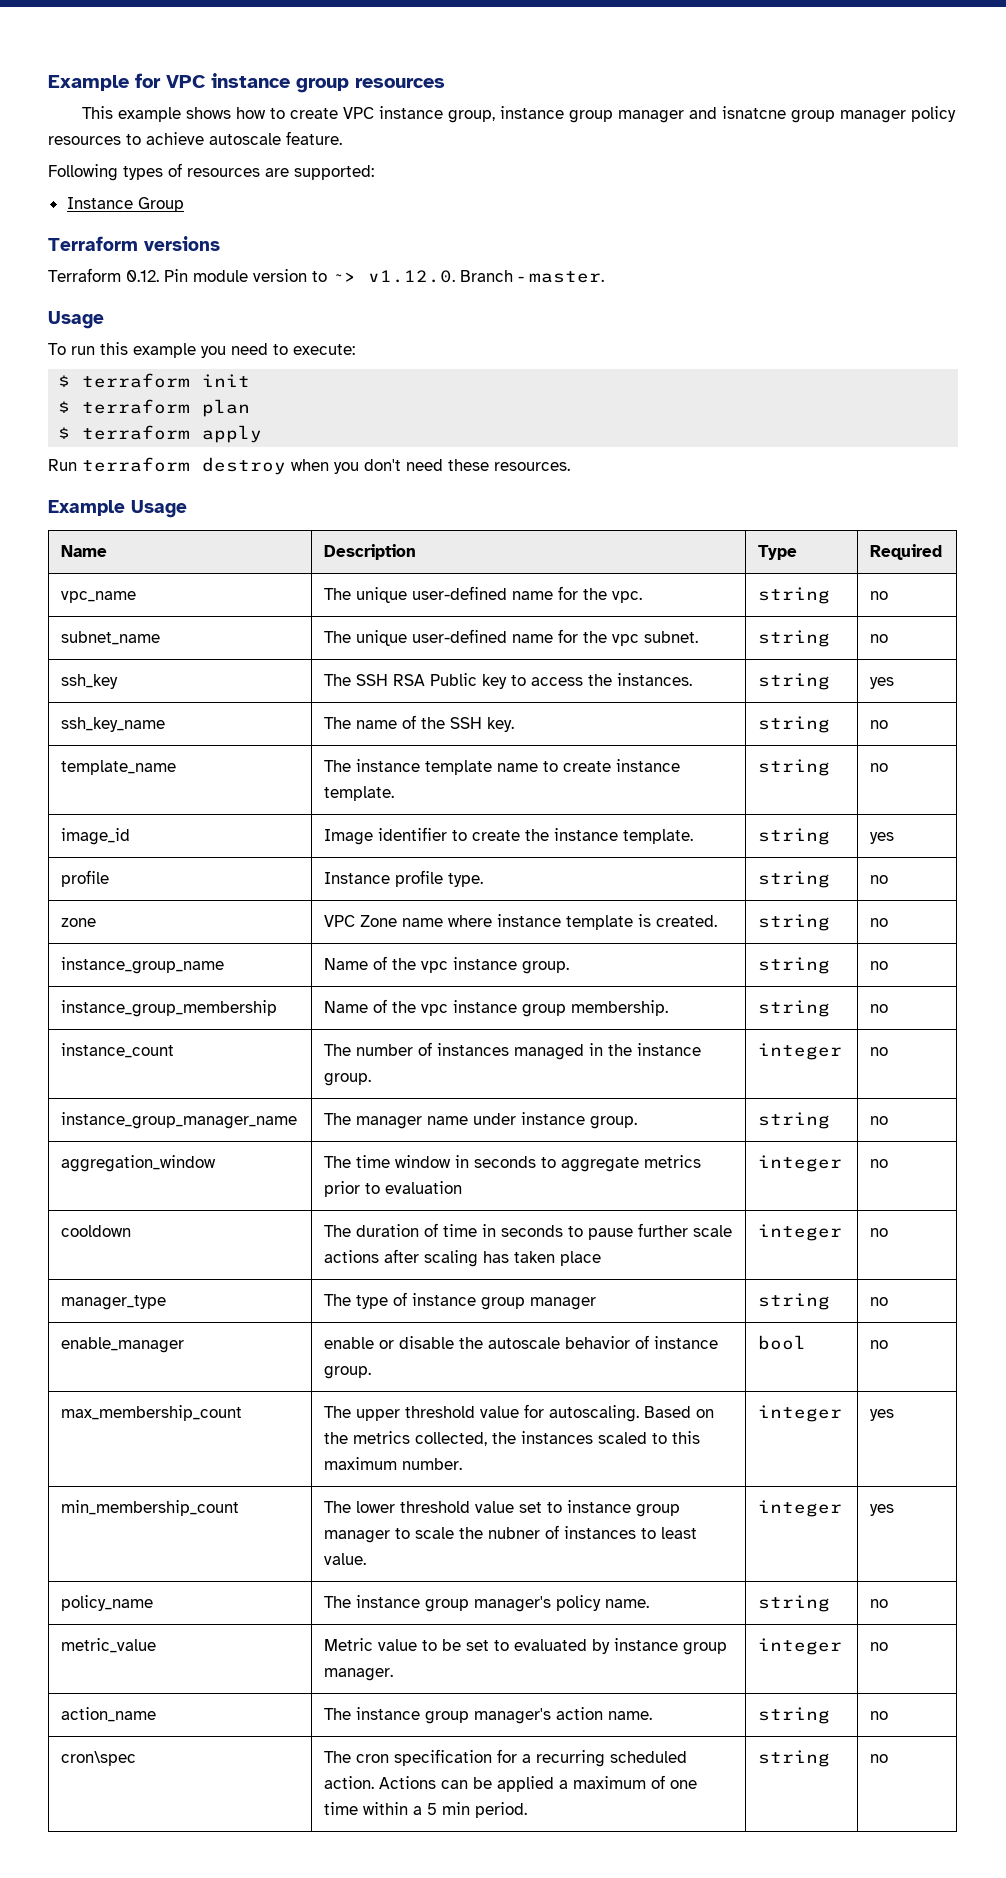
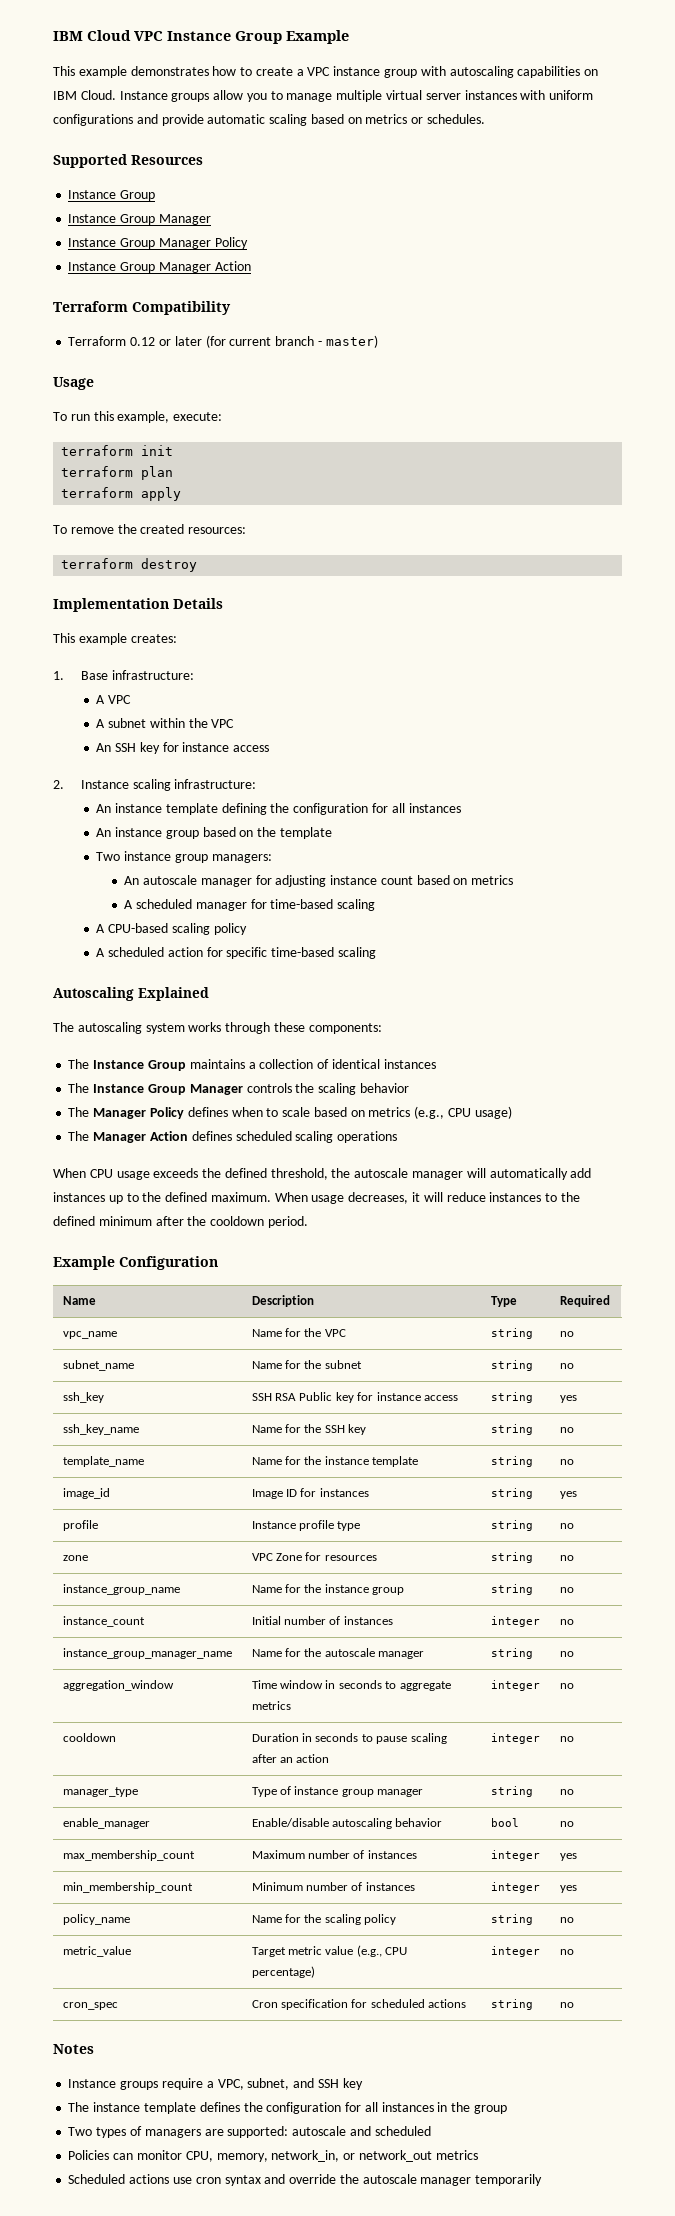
- Example for VPC instance group resources
- This example shows how to create VPC instance group, instance group manager and isnatcne group manager policy resources to achieve autoscale feature.
- Following types of resources are supported:
+ IBM Cloud VPC Instance Group Example
+ This example demonstrates how to create a VPC instance group with autoscaling capabilities on IBM Cloud. Instance groups allow you to manage multiple virtual server instances with uniform configurations and provide automatic scaling based on metrics or schedules.
+ Supported Resources
  Instance Group
- Terraform versions
- Terraform 0.12. Pin module version to ~> v1.12.0. Branch - master.
+ Instance Group Manager
+ Instance Group Manager Policy
+ Instance Group Manager Action
+ Terraform Compatibility
+ Terraform 0.12 or later (for current branch - master)
- To run this example you need to execute:
+ To run this example, execute:
- $ terraform init
+ terraform init
- $ terraform plan
+ terraform plan
- $ terraform apply
+ terraform apply
- Run terraform destroy when you don't need these resources.
- Example Usage
+ To remove the created resources:
+ terraform destroy
+ Implementation Details
+ This example creates:
+ 1. Base infrastructure:
+ A VPC
+ A subnet within the VPC
+ An SSH key for instance access
+ 2. Instance scaling infrastructure:
+ An instance template defining the configuration for all instances
+ An instance group based on the template
+ Two instance group managers:
+ An autoscale manager for adjusting instance count based on metrics
+ A scheduled manager for time-based scaling
+ A CPU-based scaling policy
+ A scheduled action for specific time-based scaling
+ Autoscaling Explained
+ The autoscaling system works through these components:
+ The Instance Group maintains a collection of identical instances
+ The Instance Group Manager controls the scaling behavior
+ The Manager Policy defines when to scale based on metrics (e.g., CPU usage)
+ The Manager Action defines scheduled scaling operations
+ When CPU usage exceeds the defined threshold, the autoscale manager will automatically add instances up to the defined maximum. When usage decreases, it will reduce instances to the defined minimum after the cooldown period.
+ Example Configuration
- vpc_name | The unique user-defined name for the vpc. | string | no
+ vpc_name | Name for the VPC | string | no
- subnet_name | The unique user-defined name for the vpc subnet. | string | no
+ subnet_name | Name for the subnet | string | no
- ssh_key | The SSH RSA Public key to access the instances. | string | yes
+ ssh_key | SSH RSA Public key for instance access | string | yes
- ssh_key_name | The name of the SSH key. | string | no
+ ssh_key_name | Name for the SSH key | string | no
- template_name | The instance template name to create instance template. | string | no
+ template_name | Name for the instance template | string | no
- image_id | Image identifier to create the instance template. | string | yes
+ image_id | Image ID for instances | string | yes
- profile | Instance profile type. | string | no
+ profile | Instance profile type | string | no
- zone | VPC Zone name where instance template is created. | string | no
- instance_group_name | Name of the vpc instance group. | string | no
- instance_group_membership | Name of the vpc instance group membership. | string | no
+ zone | VPC Zone for resources | string | no
+ instance_group_name | Name for the instance group | string | no
- instance_count | The number of instances managed in the instance group. | integer | no
- instance_group_manager_name | The manager name under instance group. | string | no
+ instance_count | Initial number of instances | integer | no
+ instance_group_manager_name | Name for the autoscale manager | string | no
- aggregation_window | The time window in seconds to aggregate metrics prior to evaluation | integer | no
+ aggregation_window | Time window in seconds to aggregate metrics | integer | no
- cooldown | The duration of time in seconds to pause further scale actions after scaling has taken place | integer | no
+ cooldown | Duration in seconds to pause scaling after an action | integer | no
- manager_type | The type of instance group manager | string | no
+ manager_type | Type of instance group manager | string | no
- enable_manager | enable or disable the autoscale behavior of instance group. | bool | no
- max_membership_count | The upper threshold value for autoscaling. Based on the metrics collected, the instances scaled to this maximum number. | integer | yes
- min_membership_count | The lower threshold value set to instance group manager to scale the nubner of instances to least value. | integer | yes
+ enable_manager | Enable/disable autoscaling behavior | bool | no
+ max_membership_count | Maximum number of instances | integer | yes
+ min_membership_count | Minimum number of instances | integer | yes
- policy_name | The instance group manager's policy name. | string | no
+ policy_name | Name for the scaling policy | string | no
- metric_value | Metric value to be set to evaluated by instance group manager. | integer | no
- action_name | The instance group manager's action name. | string | no
- cron\spec | The cron specification for a recurring scheduled action. Actions can be applied a maximum of one time within a 5 min period. | string | no
+ metric_value | Target metric value (e.g., CPU percentage) | integer | no
+ cron_spec | Cron specification for scheduled actions | string | no
+ Notes
+ Instance groups require a VPC, subnet, and SSH key
+ The instance template defines the configuration for all instances in the group
+ Two types of managers are supported: autoscale and scheduled
+ Policies can monitor CPU, memory, network_in, or network_out metrics
+ Scheduled actions use cron syntax and override the autoscale manager temporarily

